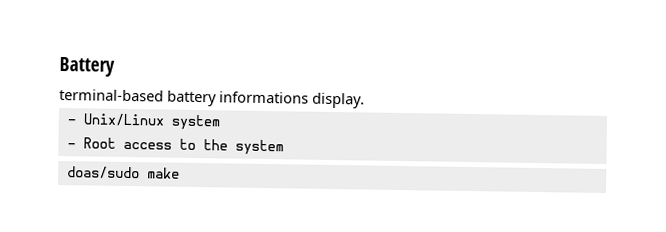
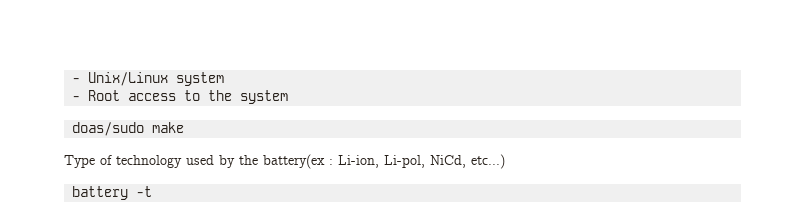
- Battery
- terminal-based battery informations display.
+ Type of technology used by the battery(ex : Li-ion, Li-pol, NiCd, etc...)
+ battery -t

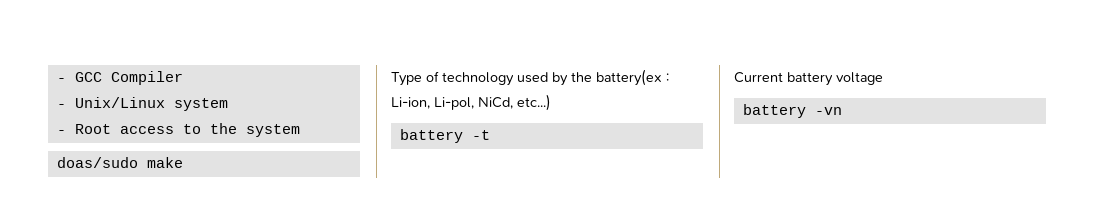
+ - GCC Compiler
+ Current battery voltage
+ battery -vn

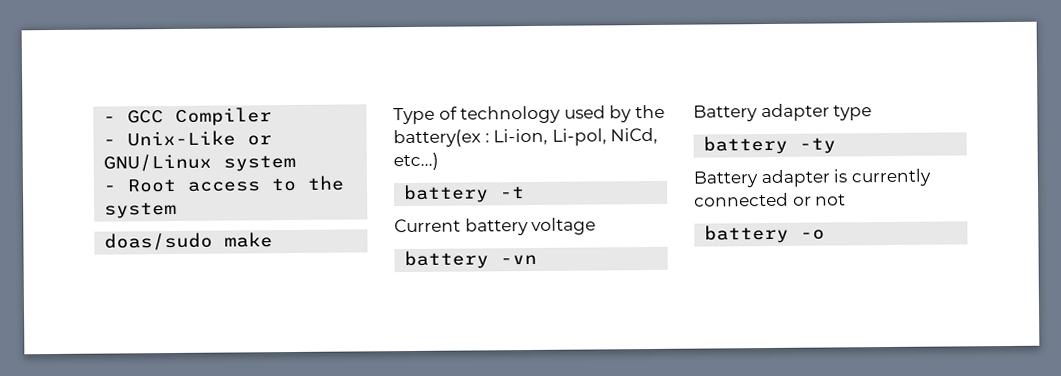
- - Unix/Linux system
+ - Unix-Like or GNU/Linux system
+ Battery adapter type
+ battery -ty
+ Battery adapter is currently connected or not
+ battery -o

